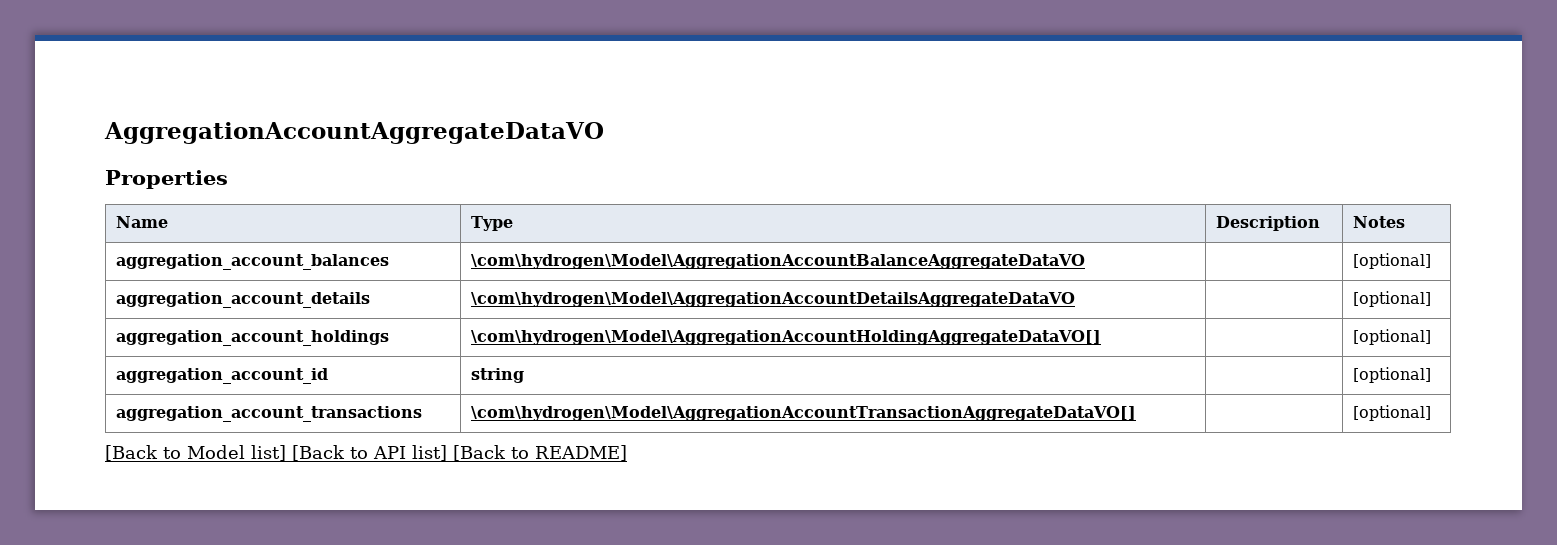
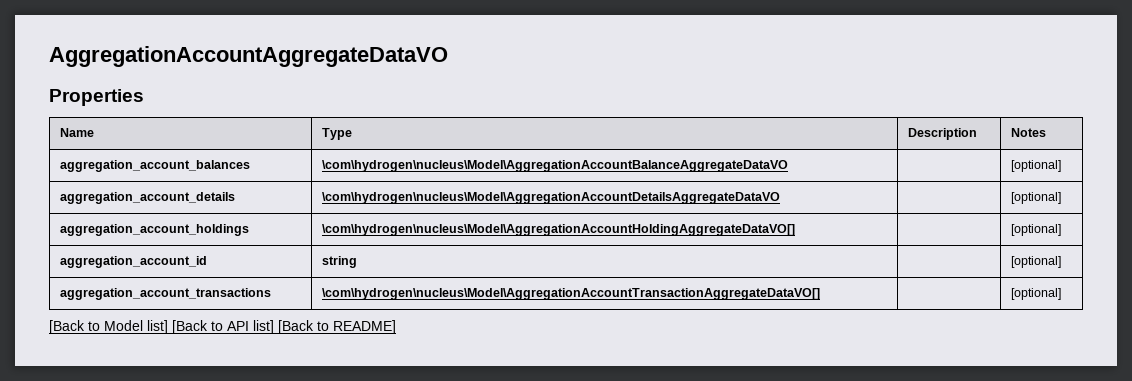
- aggregation_account_balances | \com\hydrogen\Model\AggregationAccountBalanceAggregateDataVO | | [optional]
+ aggregation_account_balances | \com\hydrogen\nucleus\Model\AggregationAccountBalanceAggregateDataVO | | [optional]
- aggregation_account_details | \com\hydrogen\Model\AggregationAccountDetailsAggregateDataVO | | [optional]
+ aggregation_account_details | \com\hydrogen\nucleus\Model\AggregationAccountDetailsAggregateDataVO | | [optional]
- aggregation_account_holdings | \com\hydrogen\Model\AggregationAccountHoldingAggregateDataVO[] | | [optional]
+ aggregation_account_holdings | \com\hydrogen\nucleus\Model\AggregationAccountHoldingAggregateDataVO[] | | [optional]
- aggregation_account_transactions | \com\hydrogen\Model\AggregationAccountTransactionAggregateDataVO[] | | [optional]
+ aggregation_account_transactions | \com\hydrogen\nucleus\Model\AggregationAccountTransactionAggregateDataVO[] | | [optional]

